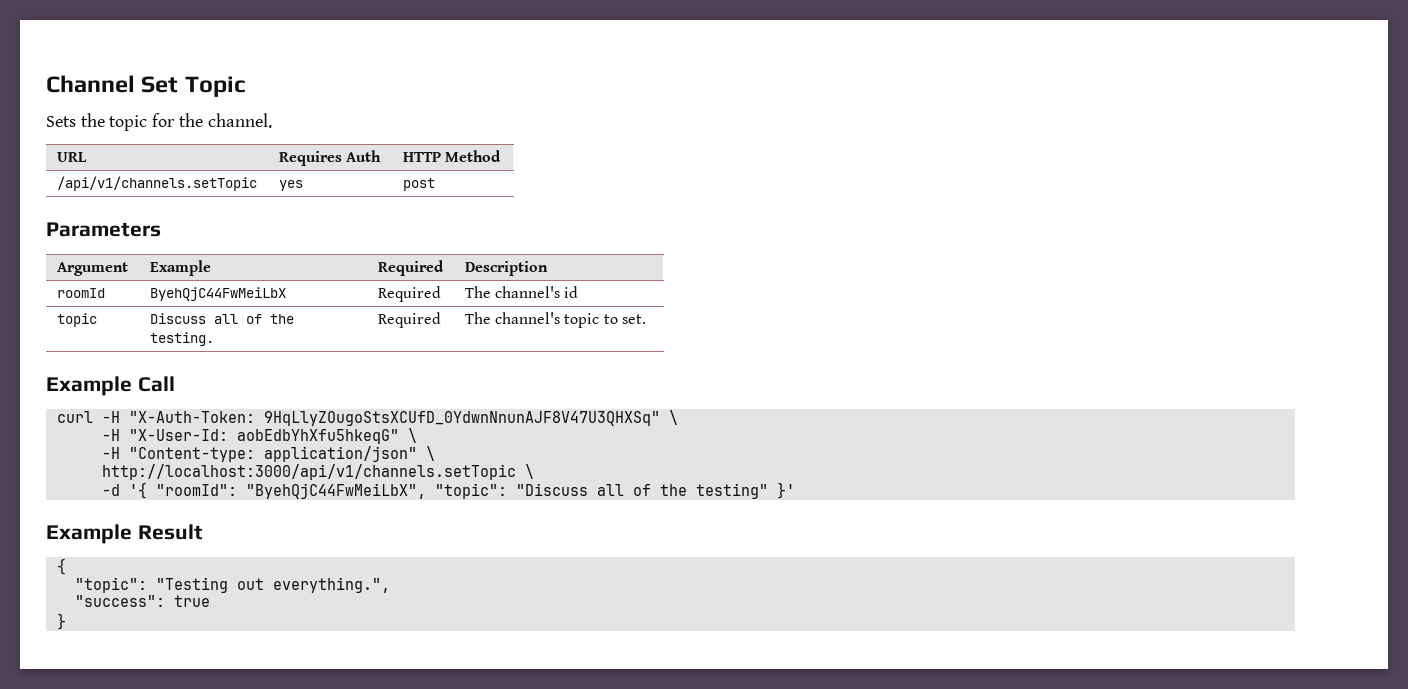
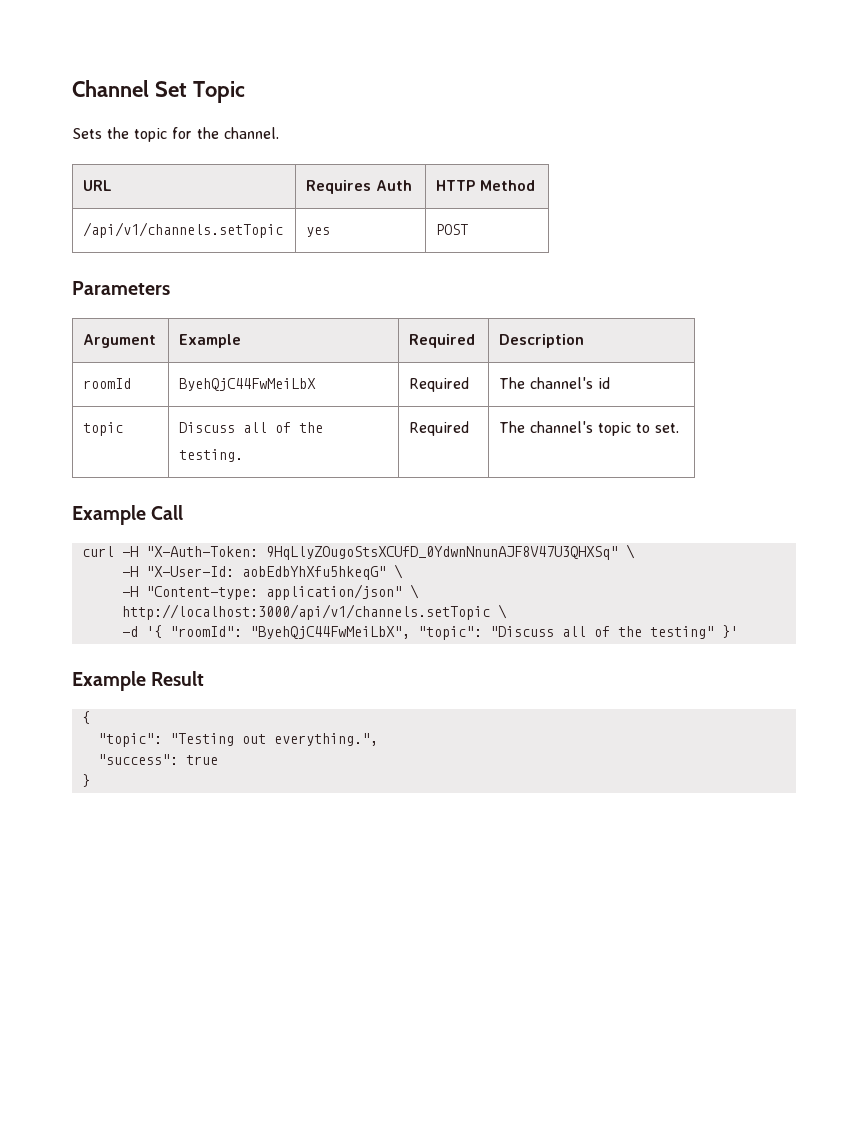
- /api/v1/channels.setTopic | yes | post
+ /api/v1/channels.setTopic | yes | POST

